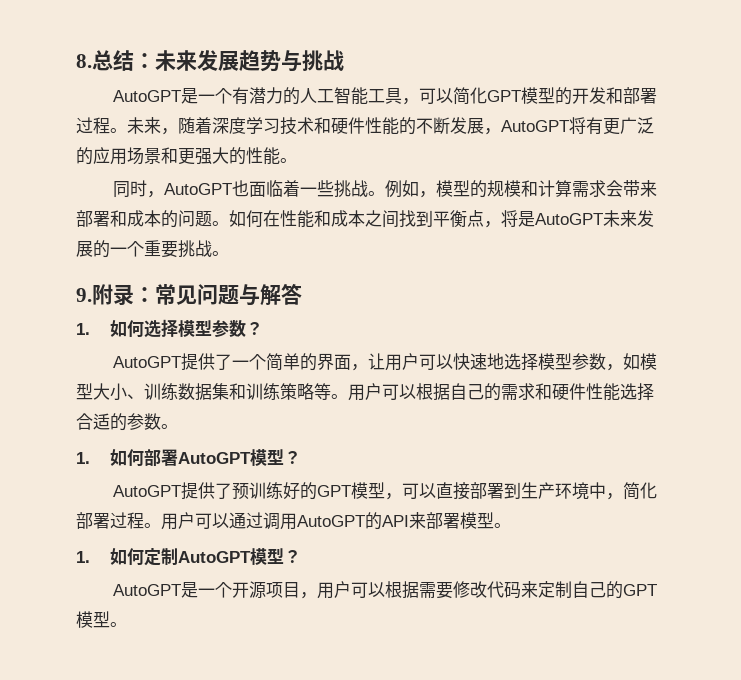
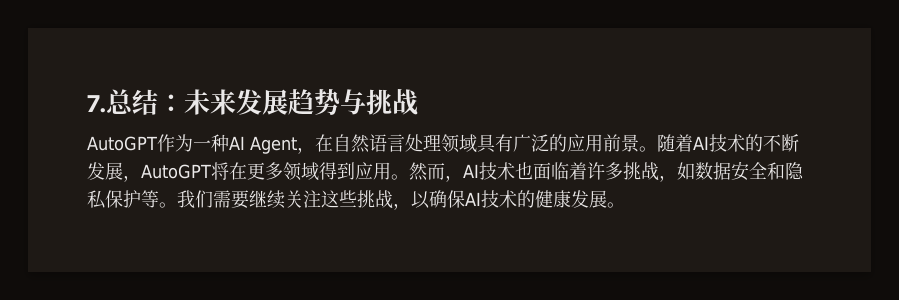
- 8.总结：未来发展趋势与挑战
+ 7.总结：未来发展趋势与挑战
- AutoGPT是一个有潜力的人工智能工具，可以简化GPT模型的开发和部署过程。未来，随着深度学习技术和硬件性能的不断发展，AutoGPT将有更广泛的应用场景和更强大的性能。
- 同时，AutoGPT也面临着一些挑战。例如，模型的规模和计算需求会带来部署和成本的问题。如何在性能和成本之间找到平衡点，将是AutoGPT未来发展的一个重要挑战。
- 9.附录：常见问题与解答
- 1.如何选择模型参数？
- AutoGPT提供了一个简单的界面，让用户可以快速地选择模型参数，如模型大小、训练数据集和训练策略等。用户可以根据自己的需求和硬件性能选择合适的参数。
- 1.如何部署AutoGPT模型？
- AutoGPT提供了预训练好的GPT模型，可以直接部署到生产环境中，简化部署过程。用户可以通过调用AutoGPT的API来部署模型。
- 1.如何定制AutoGPT模型？
- AutoGPT是一个开源项目，用户可以根据需要修改代码来定制自己的GPT模型。
+ AutoGPT作为一种AI Agent，在自然语言处理领域具有广泛的应用前景。随着AI技术的不断发展，AutoGPT将在更多领域得到应用。然而，AI技术也面临着许多挑战，如数据安全和隐私保护等。我们需要继续关注这些挑战，以确保AI技术的健康发展。

